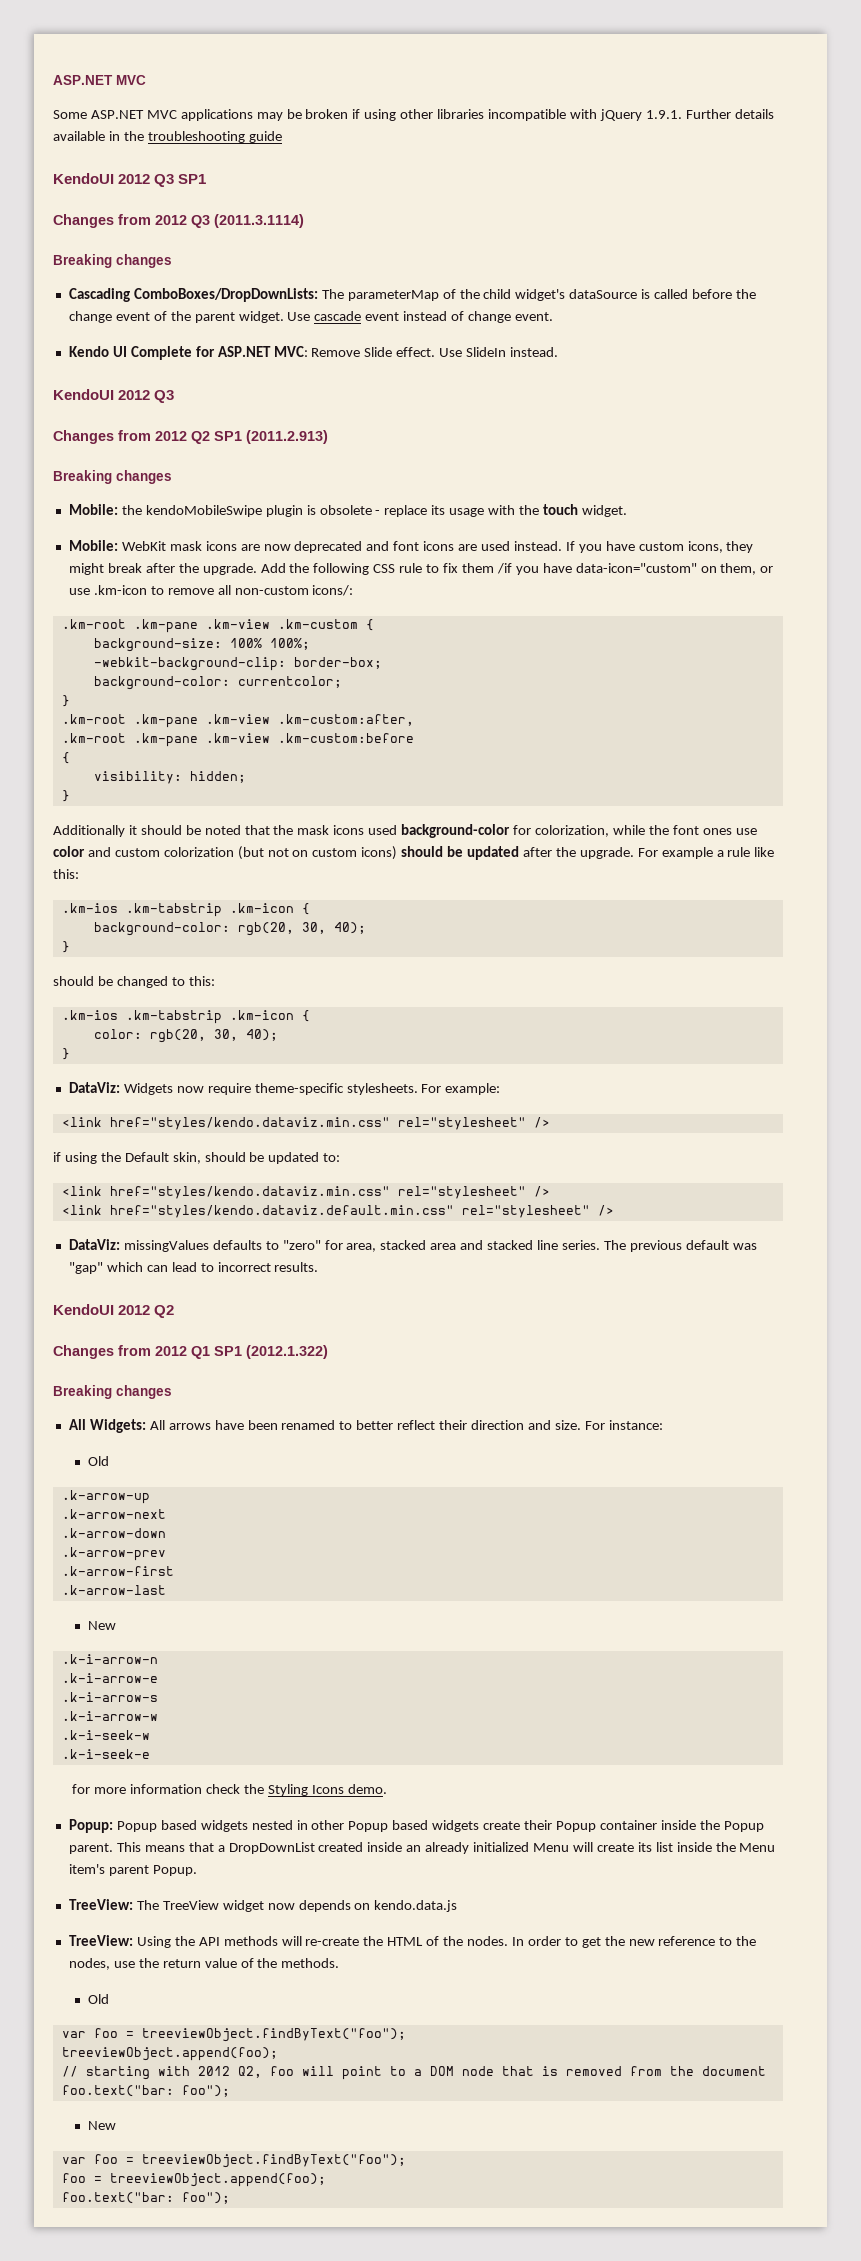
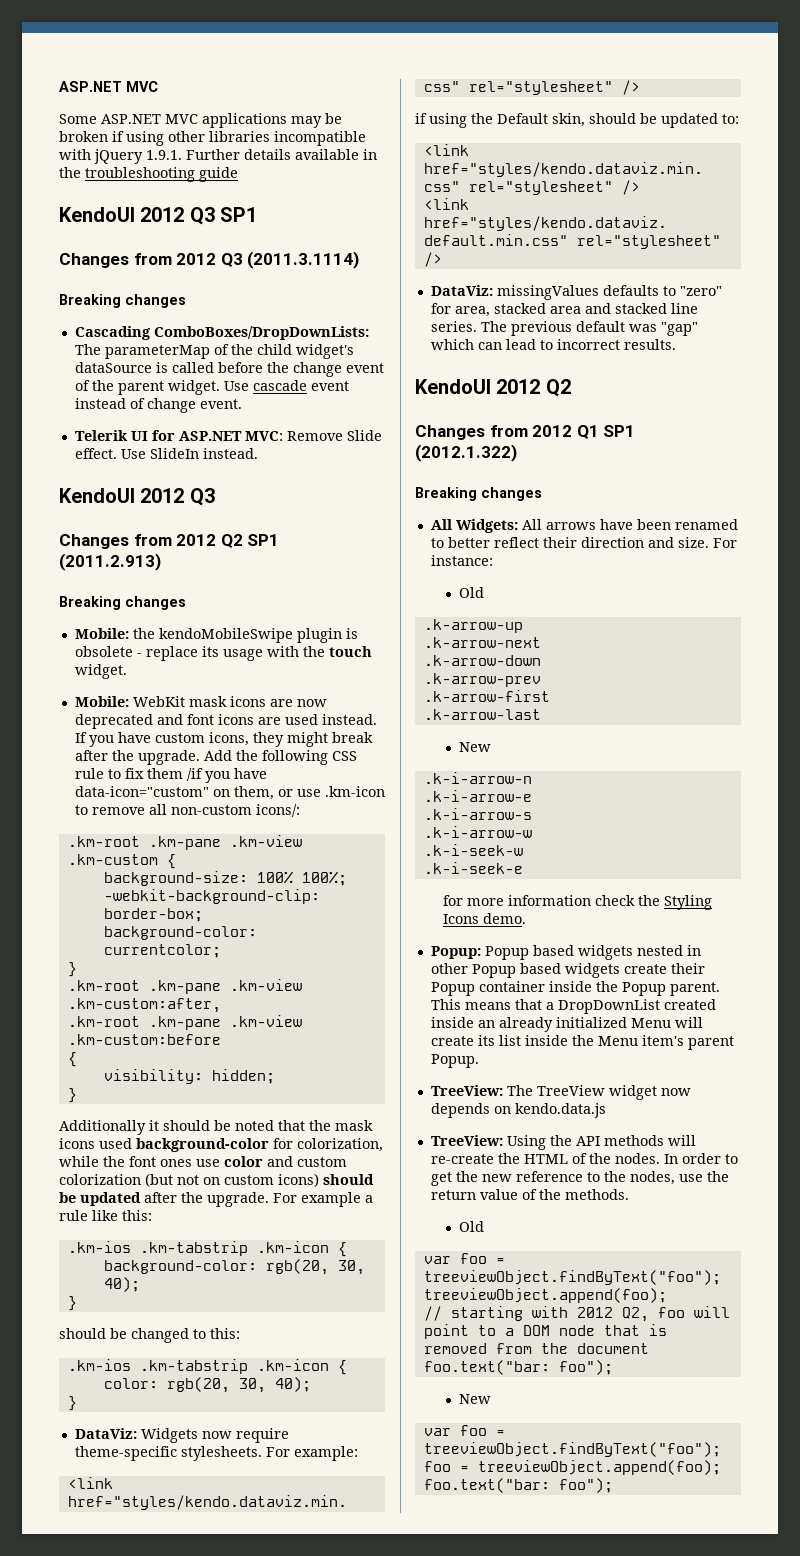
- Kendo UI Complete for ASP.NET MVC: Remove Slide effect.
+ Telerik UI for ASP.NET MVC: Remove Slide effect.

